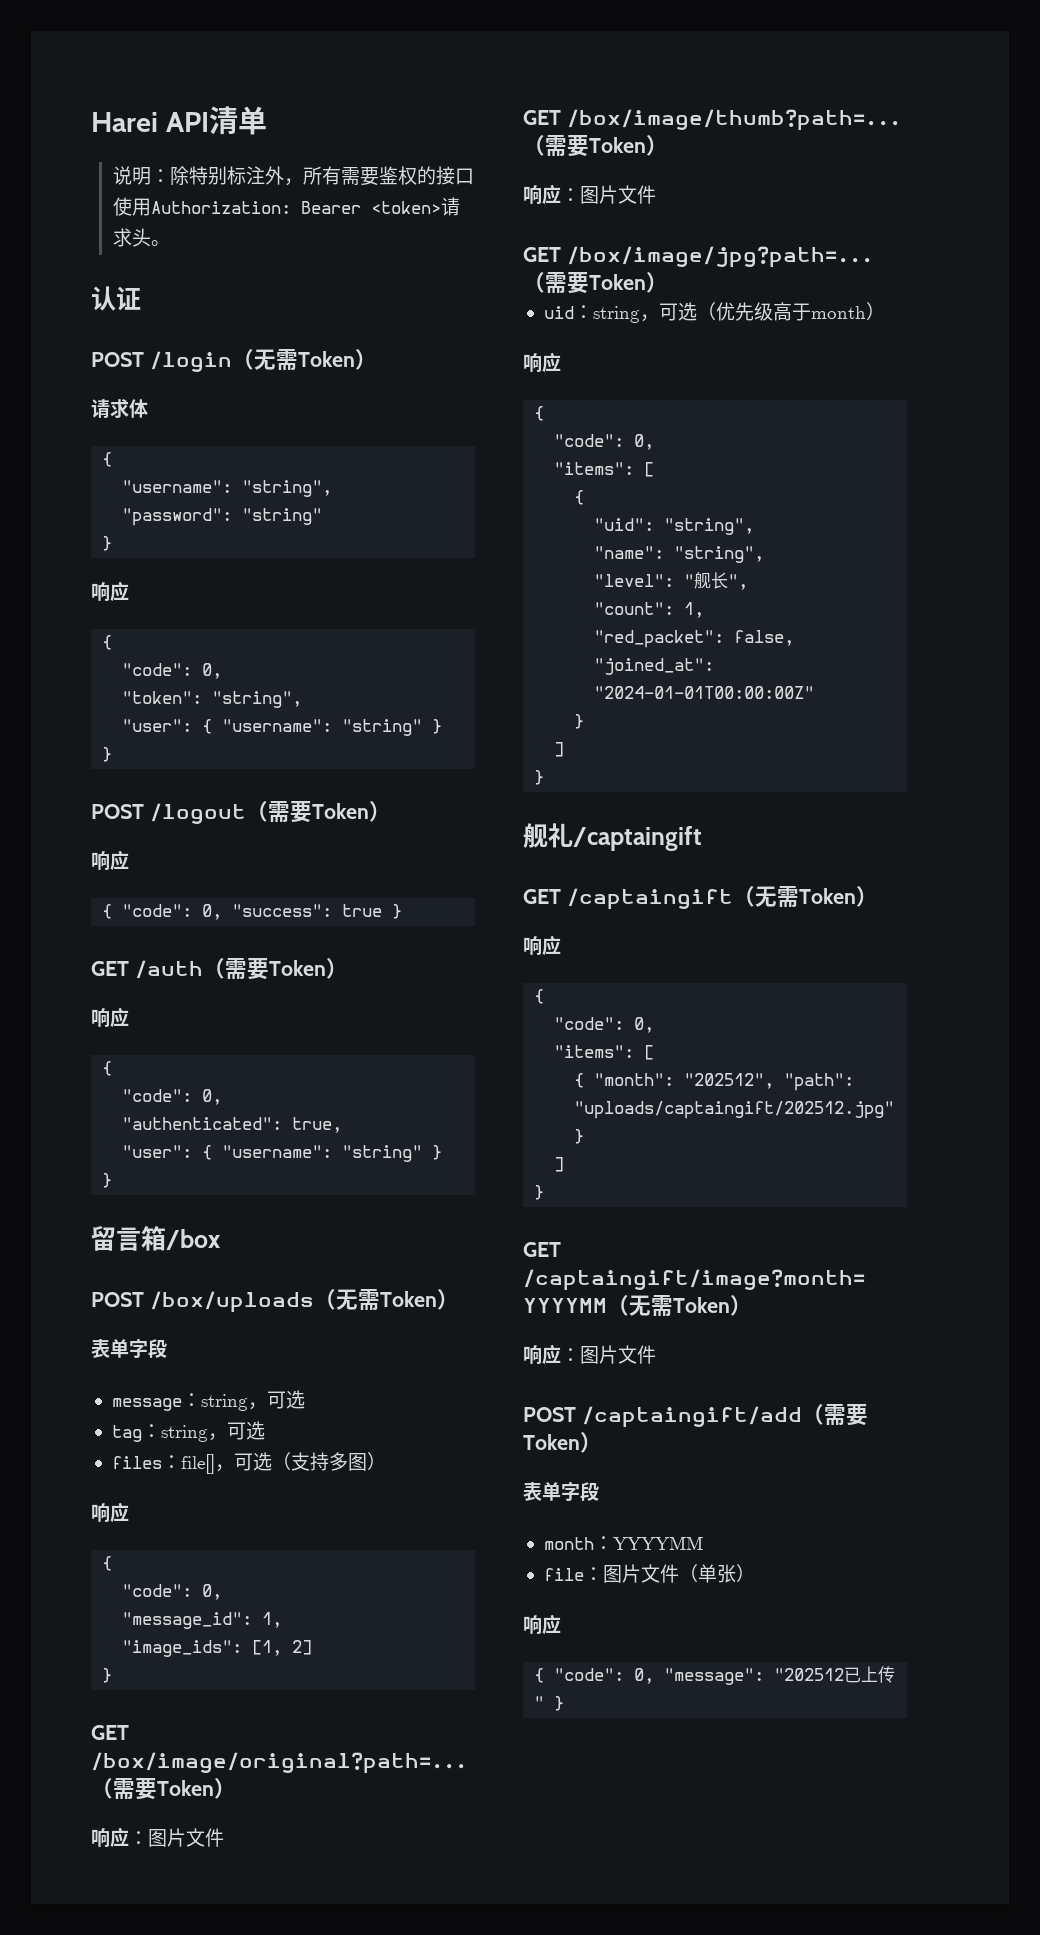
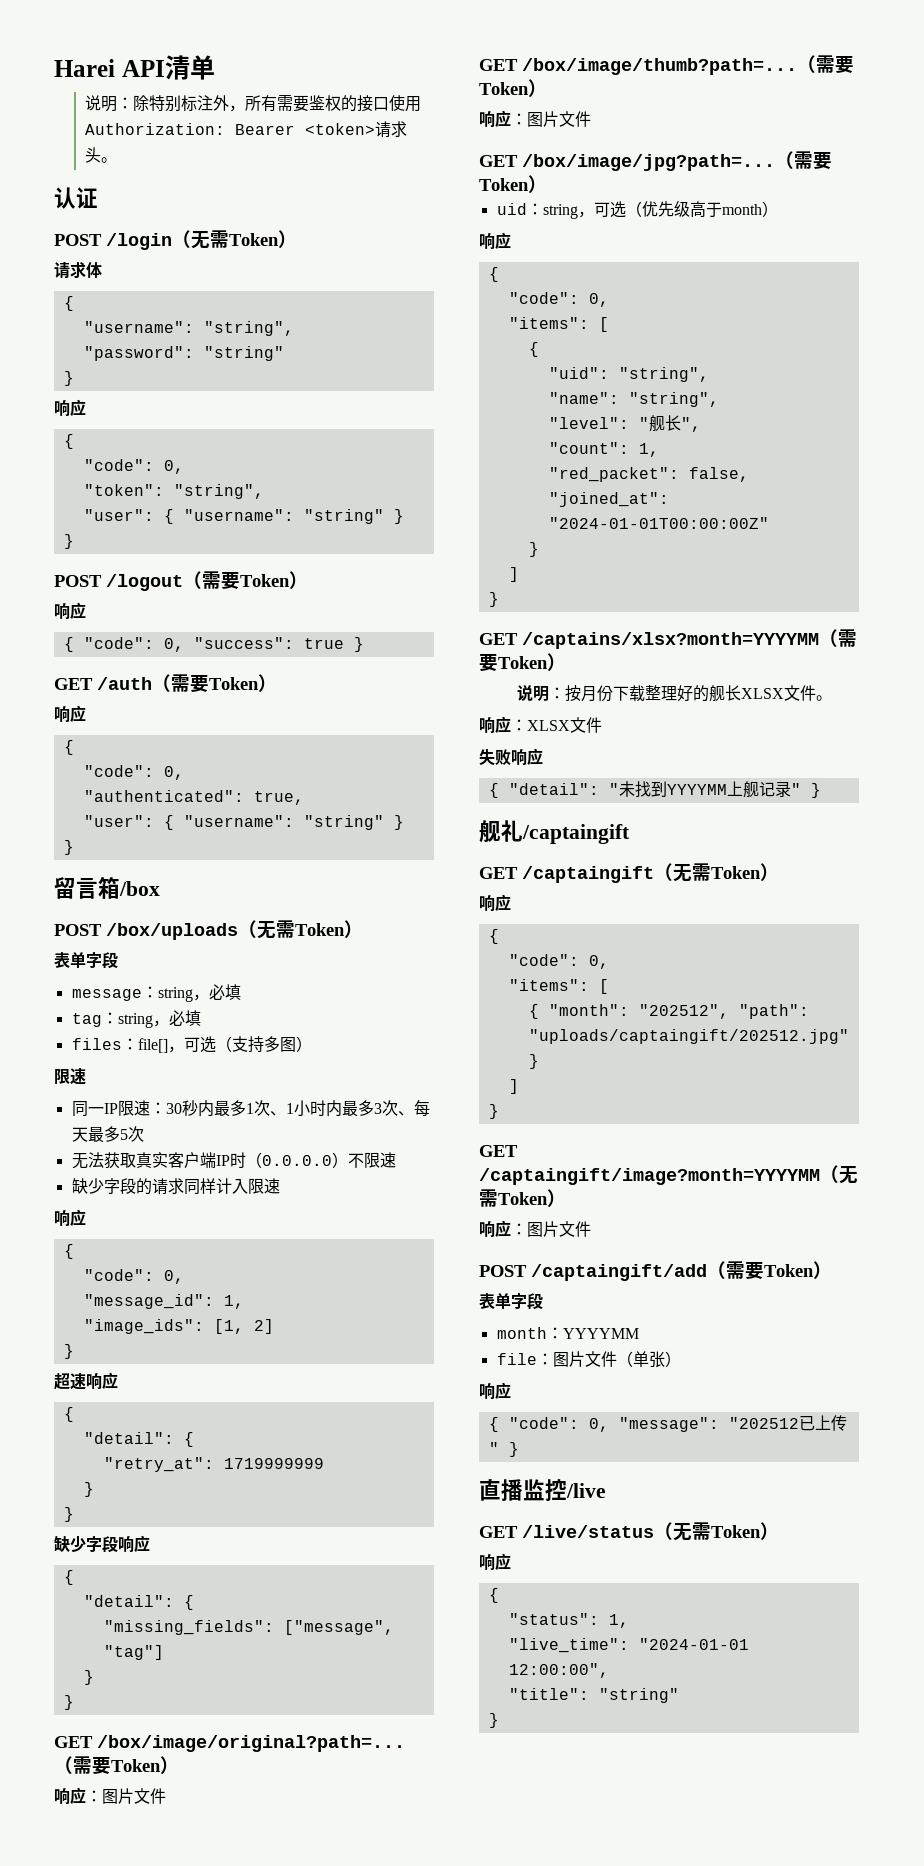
- message：string，可选
+ message：string，必填
- tag：string，可选
+ tag：string，必填
  files：file[]，可选（支持多图）
+ 限速
+ 同一IP限速：30秒内最多1次、1小时内最多3次、每天最多5次
+ 无法获取真实客户端IP时（0.0.0.0）不限速
+ 缺少字段的请求同样计入限速
+ 超速响应
+ {
+ "detail": {
+ "retry_at": 1719999999
+ }
+ }
+ 缺少字段响应
+ {
+ "detail": {
+ "missing_fields": ["message", "tag"]
+ }
+ }
+ GET /captains/xlsx?month=YYYYMM（需要Token）
+ 说明：按月份下载整理好的舰长XLSX文件。
+ 响应：XLSX文件
+ 失败响应
+ { "detail": "未找到YYYYMM上舰记录" }
+ 直播监控/live
+ GET /live/status（无需Token）
+ 响应
+ {
+ "status": 1,
+ "live_time": "2024-01-01 12:00:00",
+ "title": "string"
+ }

